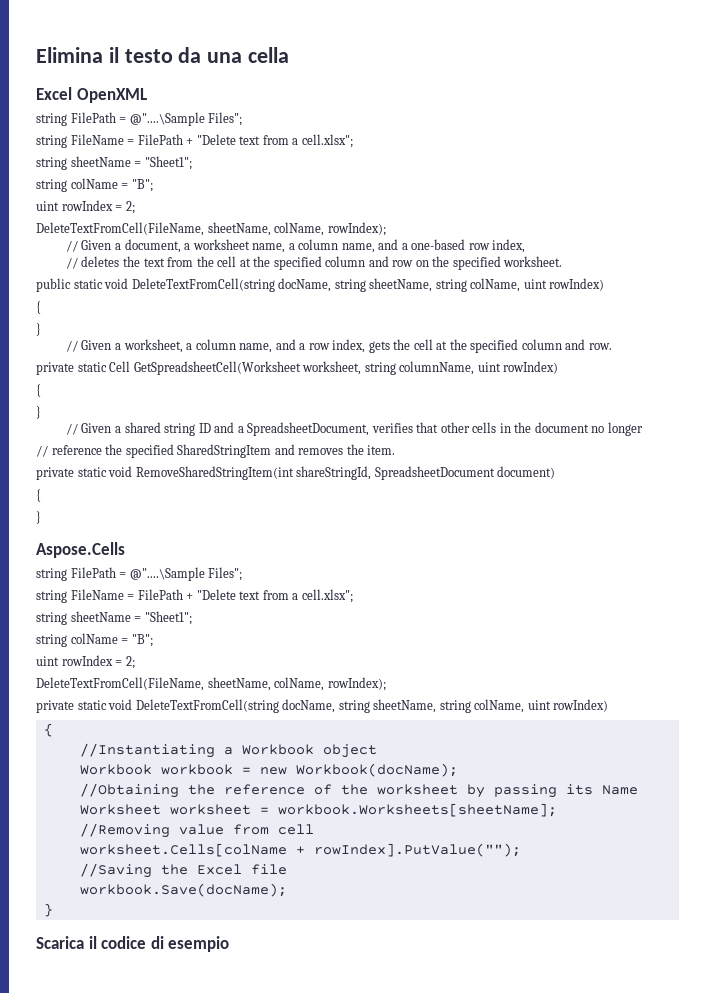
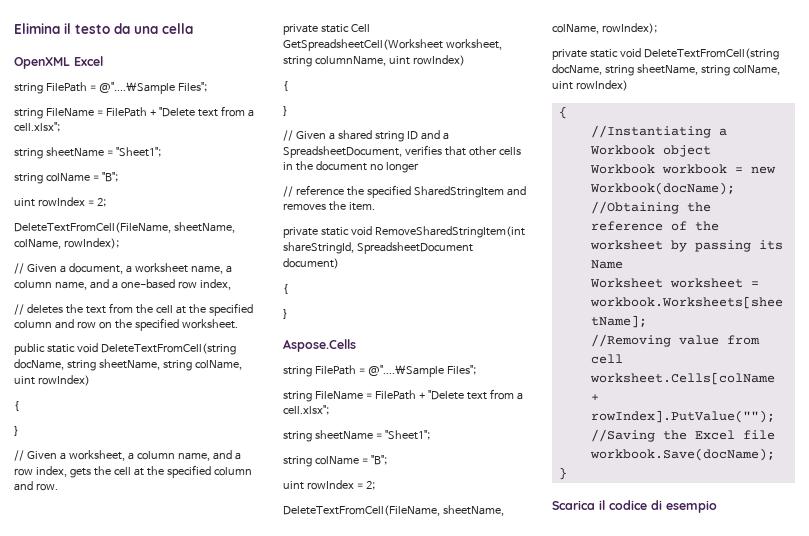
- Excel OpenXML
+ OpenXML Excel

